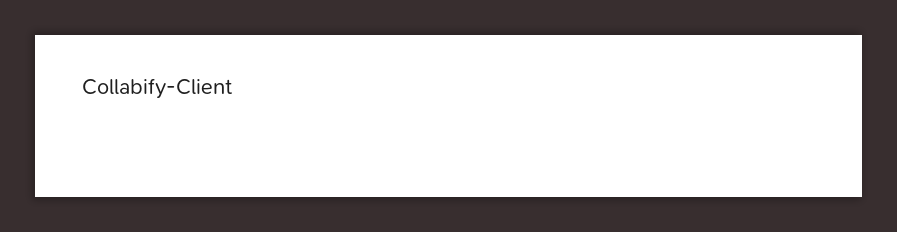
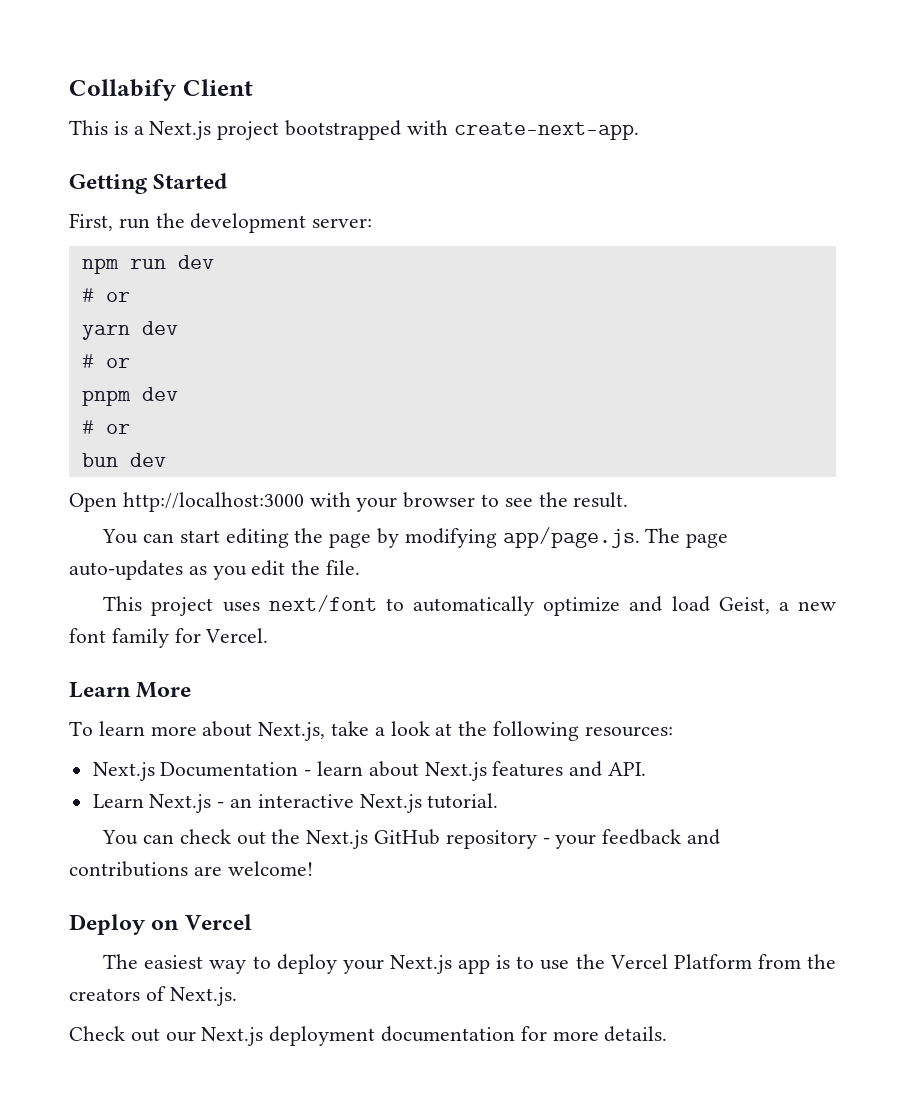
- Collabify-Client
+ Collabify Client
+ This is a Next.js project bootstrapped with create-next-app.
+ Getting Started
+ First, run the development server:
+ npm run dev
+ # or
+ yarn dev
+ # or
+ pnpm dev
+ # or
+ bun dev
+ Open http://localhost:3000 with your browser to see the result.
+ You can start editing the page by modifying app/page.js. The page auto-updates as you edit the file.
+ This project uses next/font to automatically optimize and load Geist, a new font family for Vercel.
+ Learn More
+ To learn more about Next.js, take a look at the following resources:
+ Next.js Documentation - learn about Next.js features and API.
+ Learn Next.js - an interactive Next.js tutorial.
+ You can check out the Next.js GitHub repository - your feedback and contributions are welcome!
+ Deploy on Vercel
+ The easiest way to deploy your Next.js app is to use the Vercel Platform from the creators of Next.js.
+ Check out our Next.js deployment documentation for more details.

